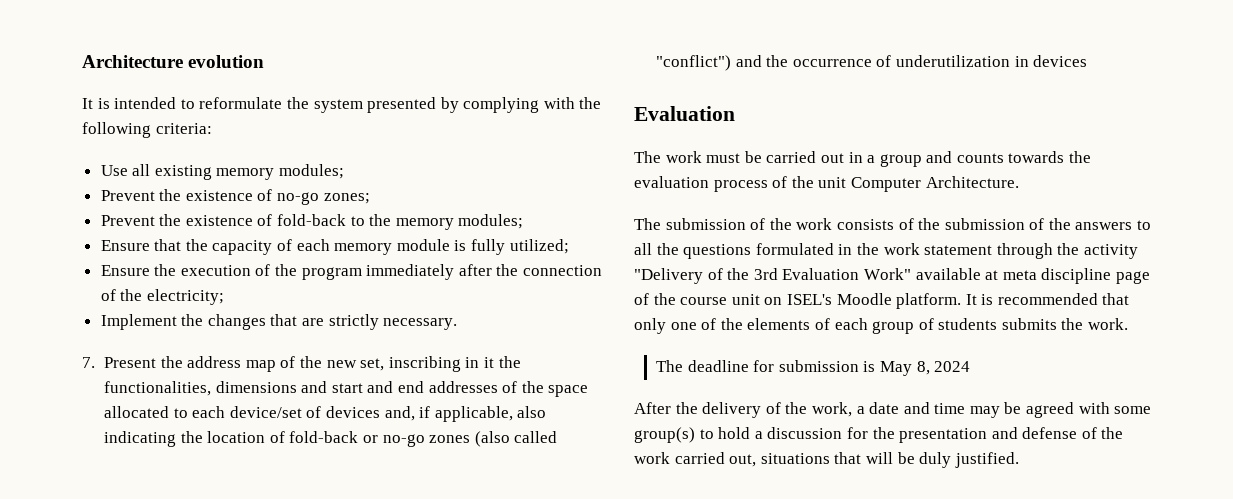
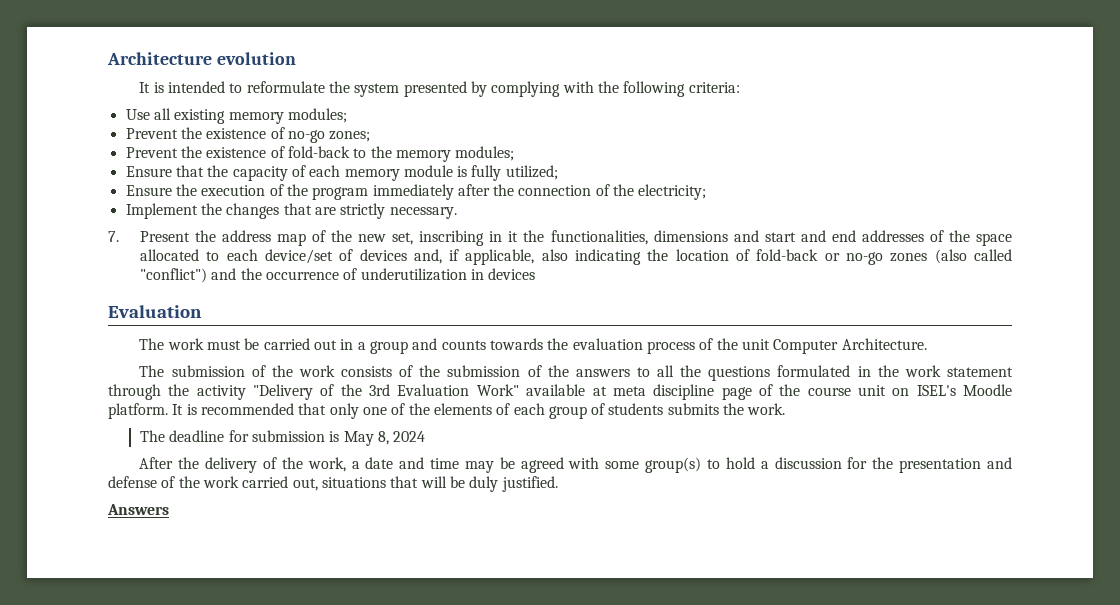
+ Answers

